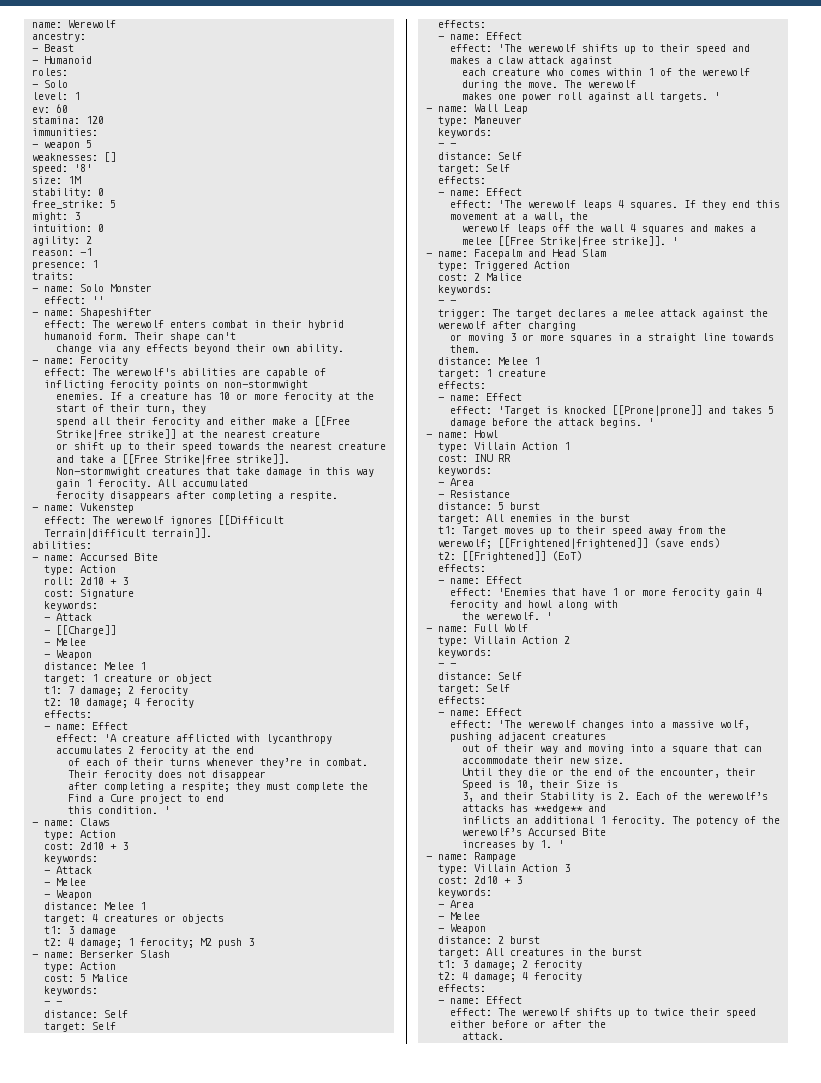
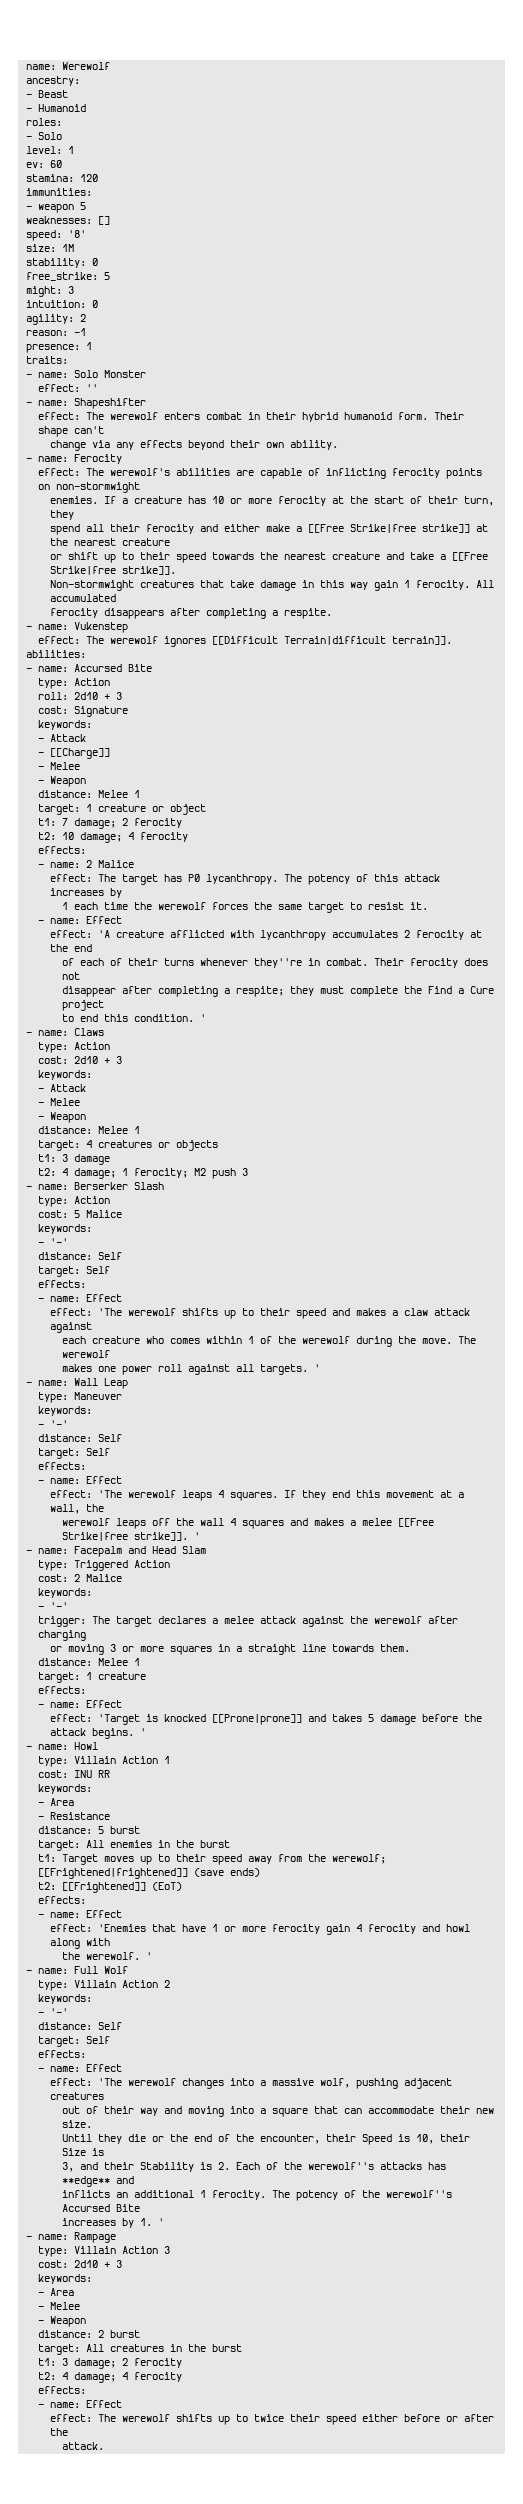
+ - name: 2 Malice
+ effect: The target has P0 lycanthropy. The potency of this attack increases by
+ 1 each time the werewolf forces the same target to resist it.
- of each of their turns whenever they’re in combat.
+ of each of their turns whenever they''re in combat.
- Their ferocity does not disappear
- after completing a respite; they must complete the Find a Cure project to end
- this condition.
+ Their ferocity does not
+ disappear after completing a respite; they must complete the Find a Cure project
+ to end this condition.
  cost: 5 Malice
  keywords:
- - —
+ - '-'
  type: Maneuver
  keywords:
- - —
+ - '-'
  cost: 2 Malice
  keywords:
- - —
+ - '-'
  type: Villain Action 2
  keywords:
- - —
+ - '-'
- 3, and their Stability is 2. Each of the werewolf’s attacks has **edge** and
+ 3, and their Stability is 2. Each of the werewolf''s attacks has **edge** and
- The potency of the werewolf’s Accursed Bite
+ The potency of the werewolf''s Accursed Bite

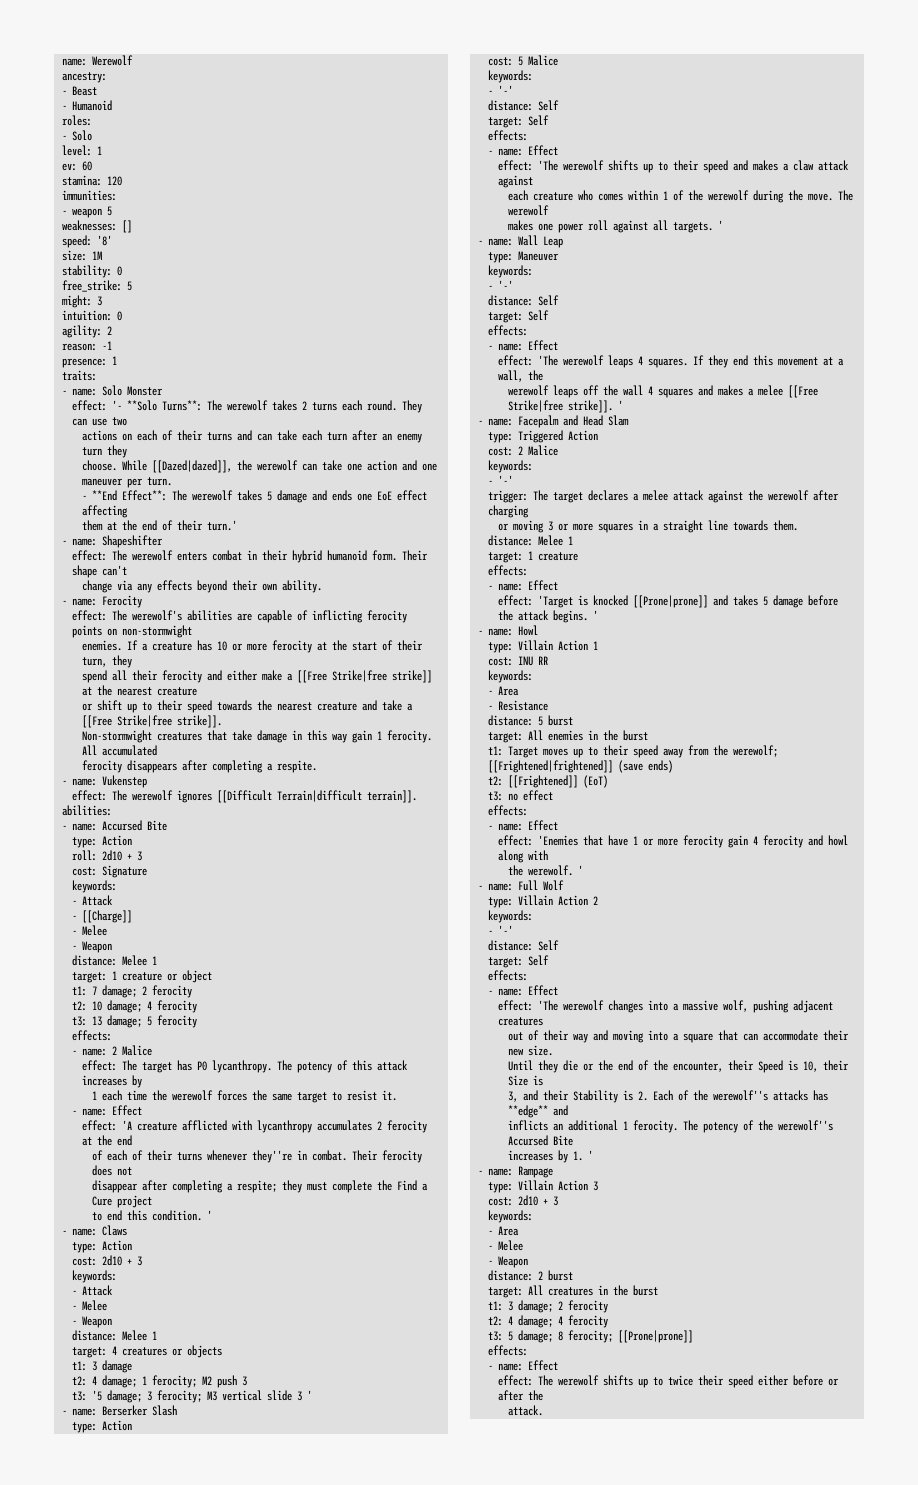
- effect: ''
+ effect: '- **Solo Turns**: The werewolf takes 2 turns each round. They can use two
+ actions on each of their turns and can take each turn after an enemy turn they
+ choose. While [[Dazed|dazed]], the werewolf can take one action and one maneuver per turn.
+ - **End Effect**: The werewolf takes 5 damage and ends one EoE effect affecting
+ them at the end of their turn.'
+ t3: 13 damage; 5 ferocity
+ t3: '5 damage; 3 ferocity; M3 vertical slide 3 '
+ t3: no effect
+ t3: 5 damage; 8 ferocity; [[Prone|prone]]

